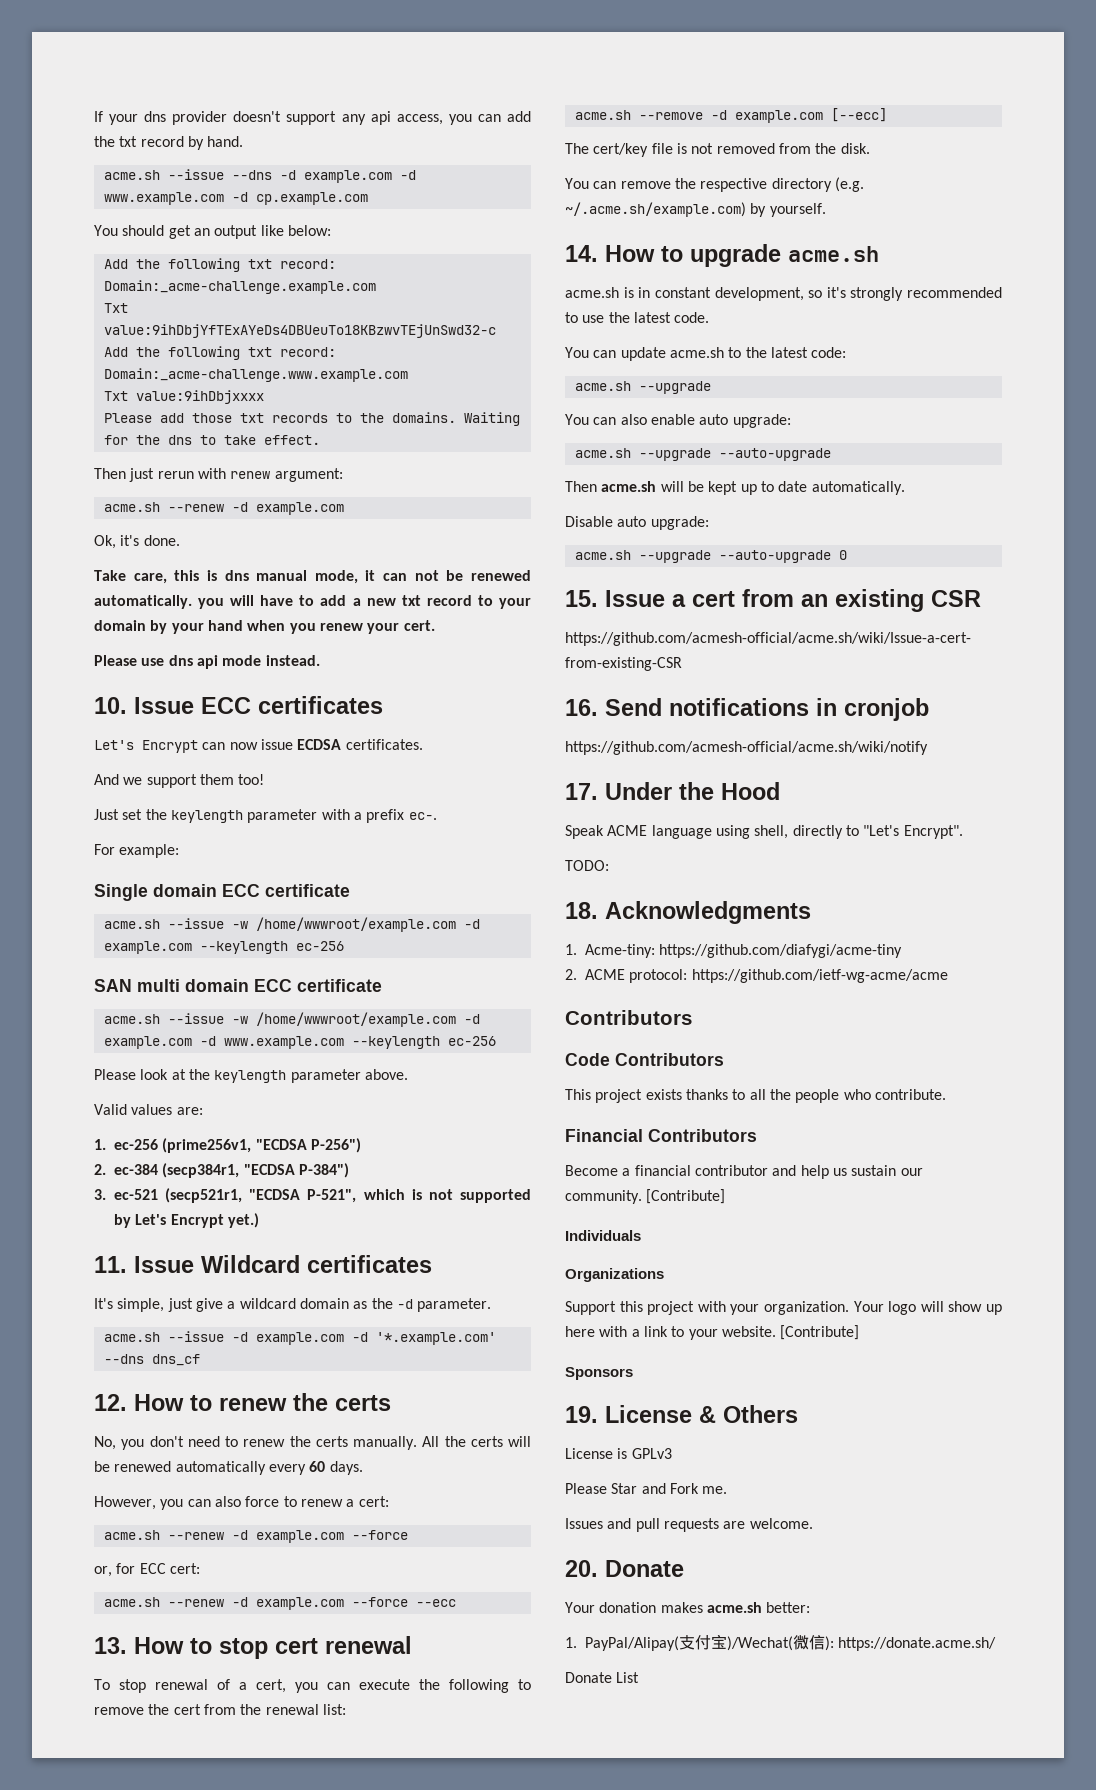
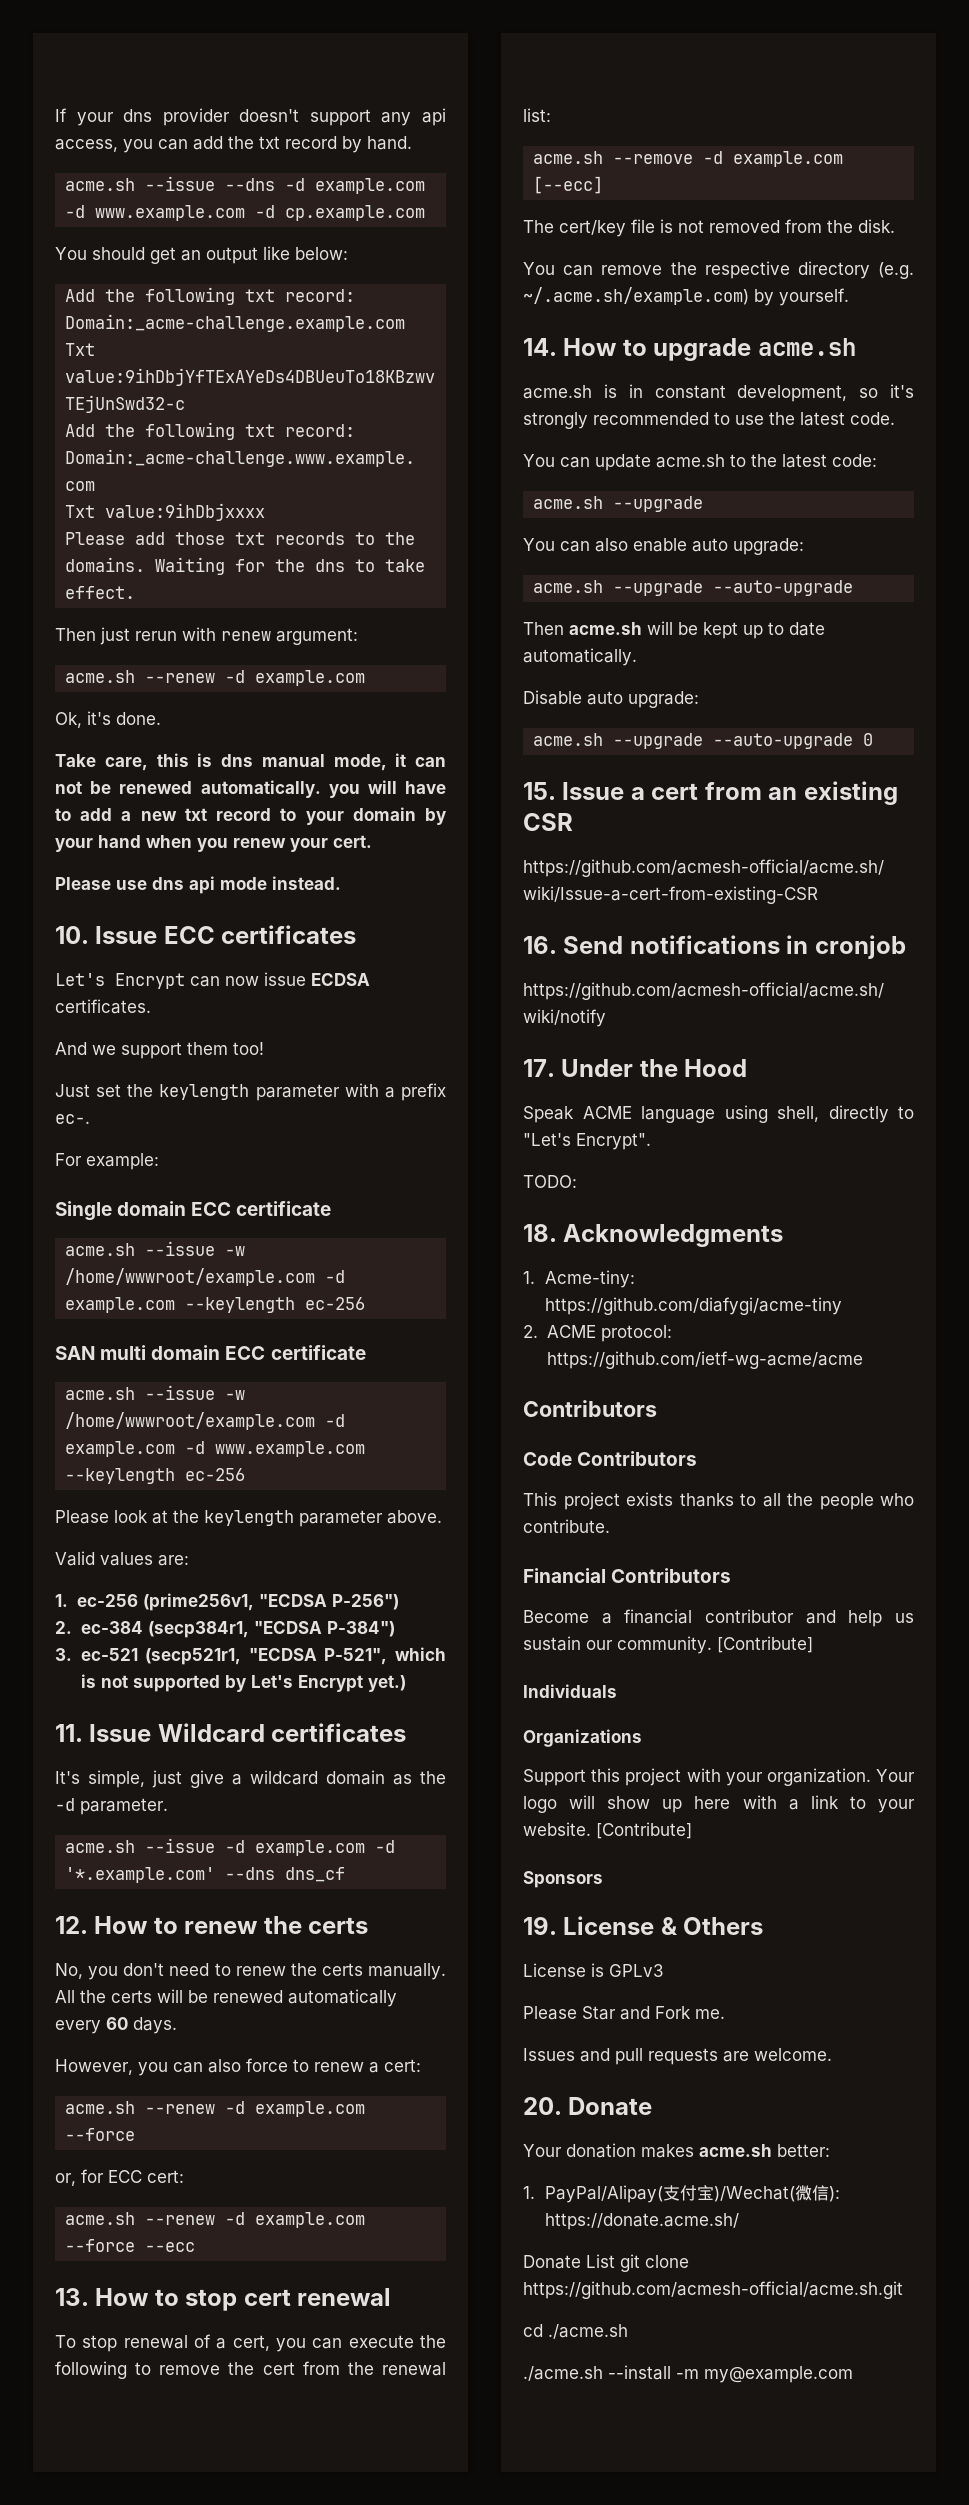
- Donate List
+ Donate List git clone https://github.com/acmesh-official/acme.sh.git
+ cd ./acme.sh
+ ./acme.sh --install -m my@example.com

